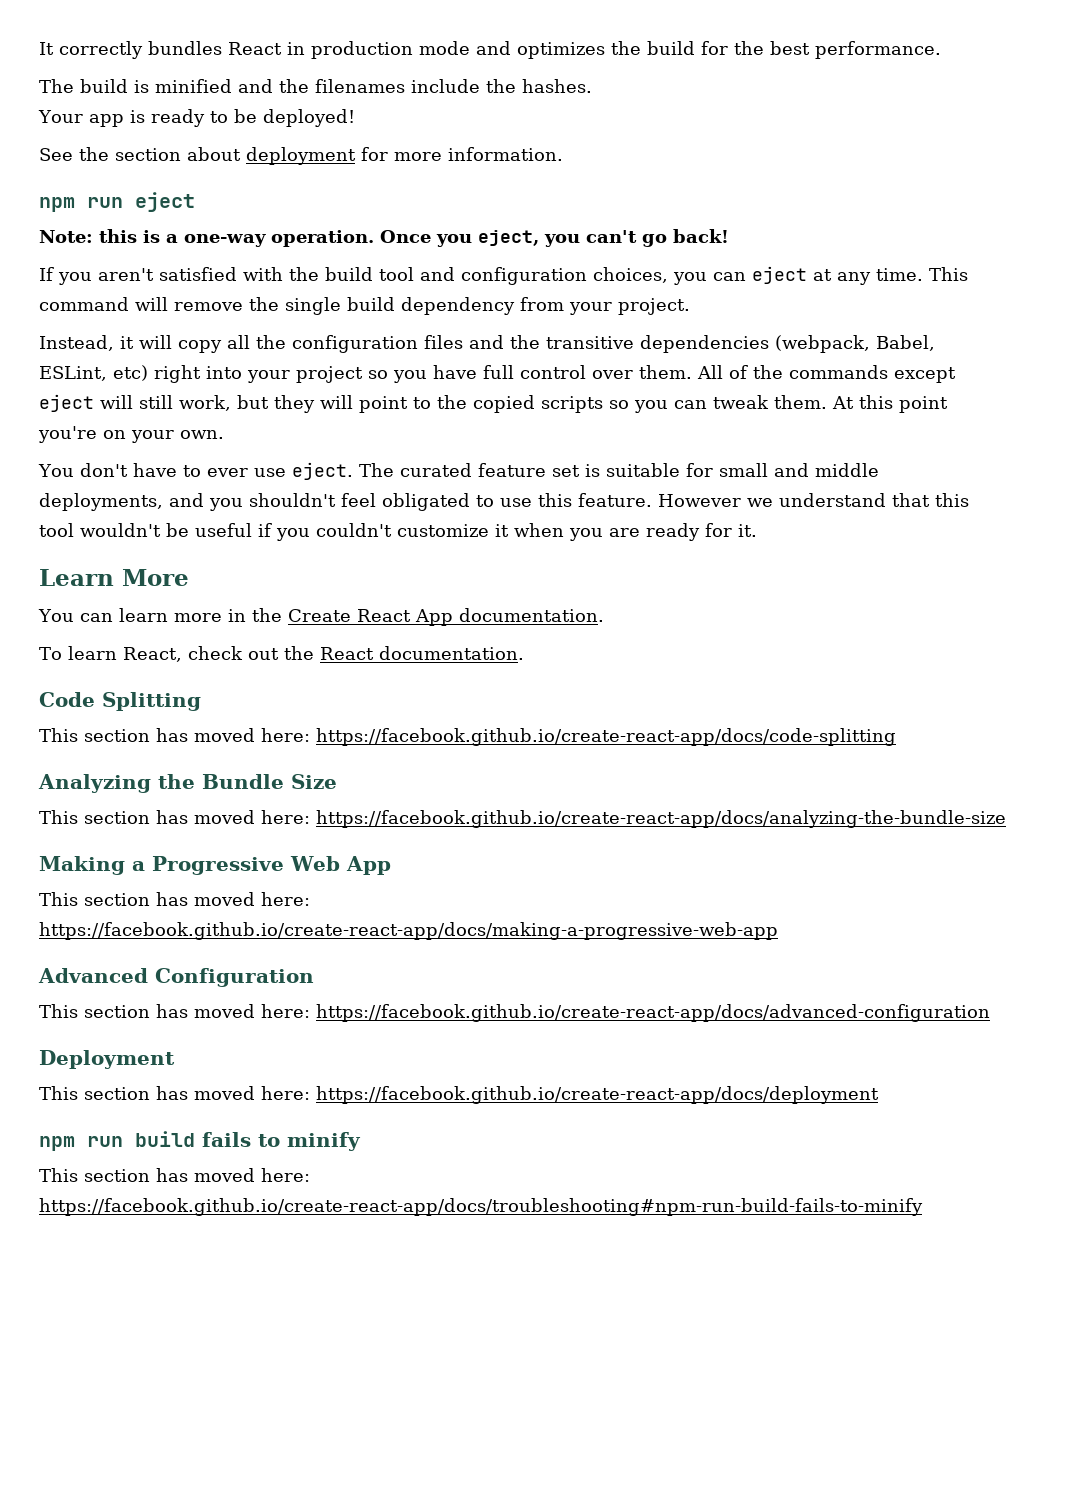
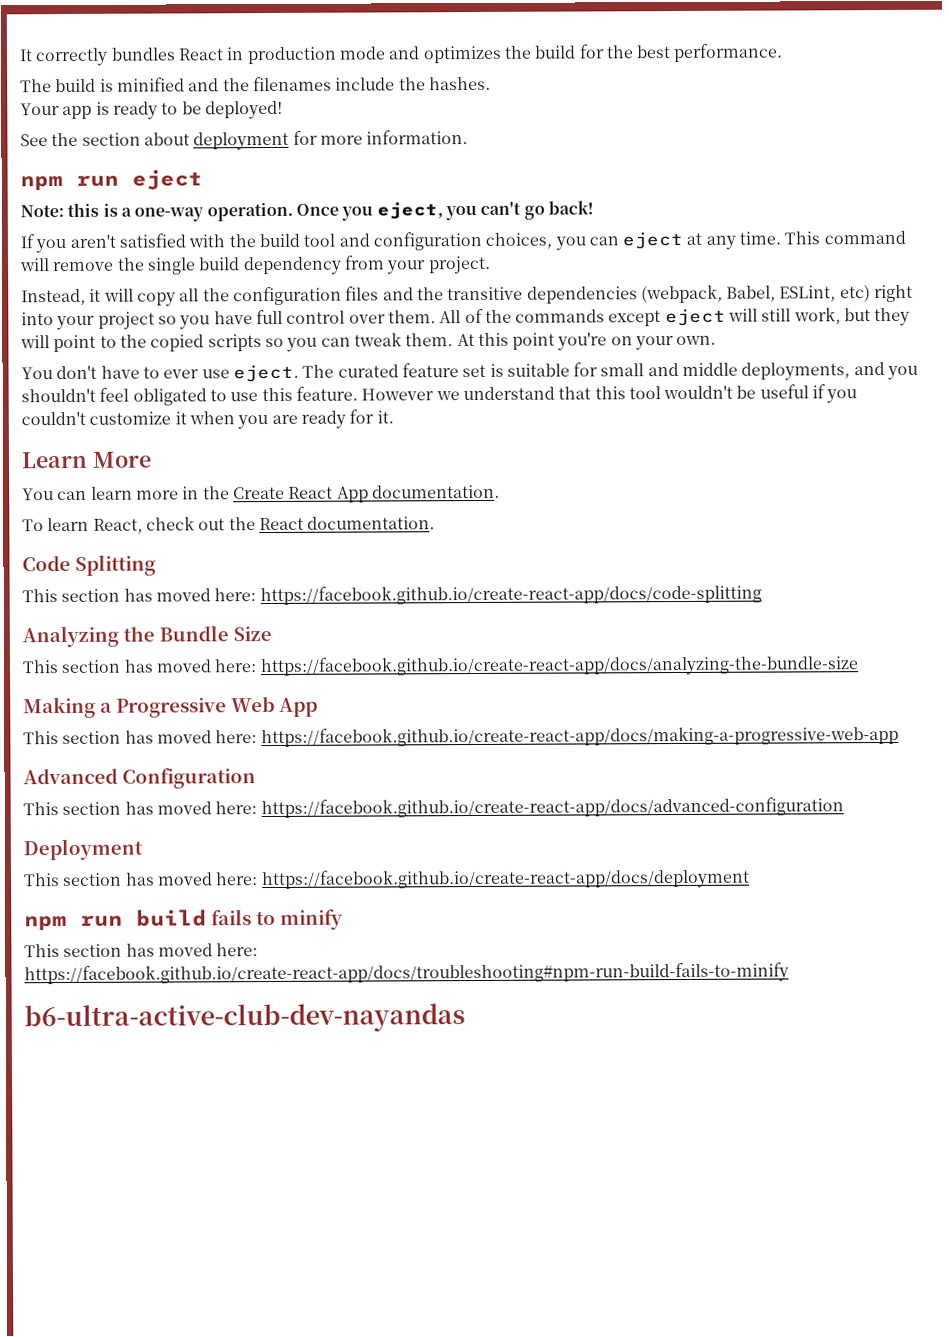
+ b6-ultra-active-club-dev-nayandas

